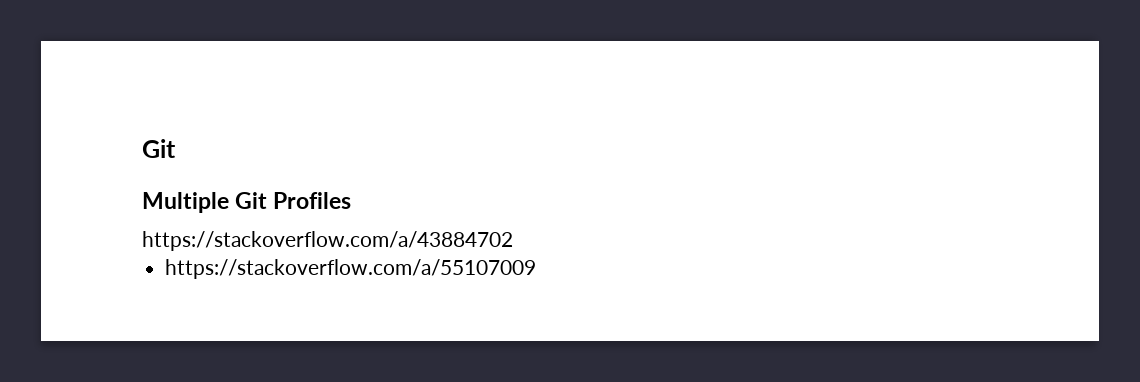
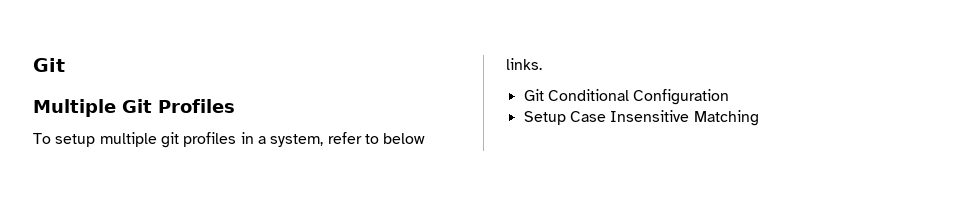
- https://stackoverflow.com/a/43884702
- https://stackoverflow.com/a/55107009
+ To setup multiple git profiles in a system, refer to below links.
+ Git Conditional Configuration
+ Setup Case Insensitive Matching

